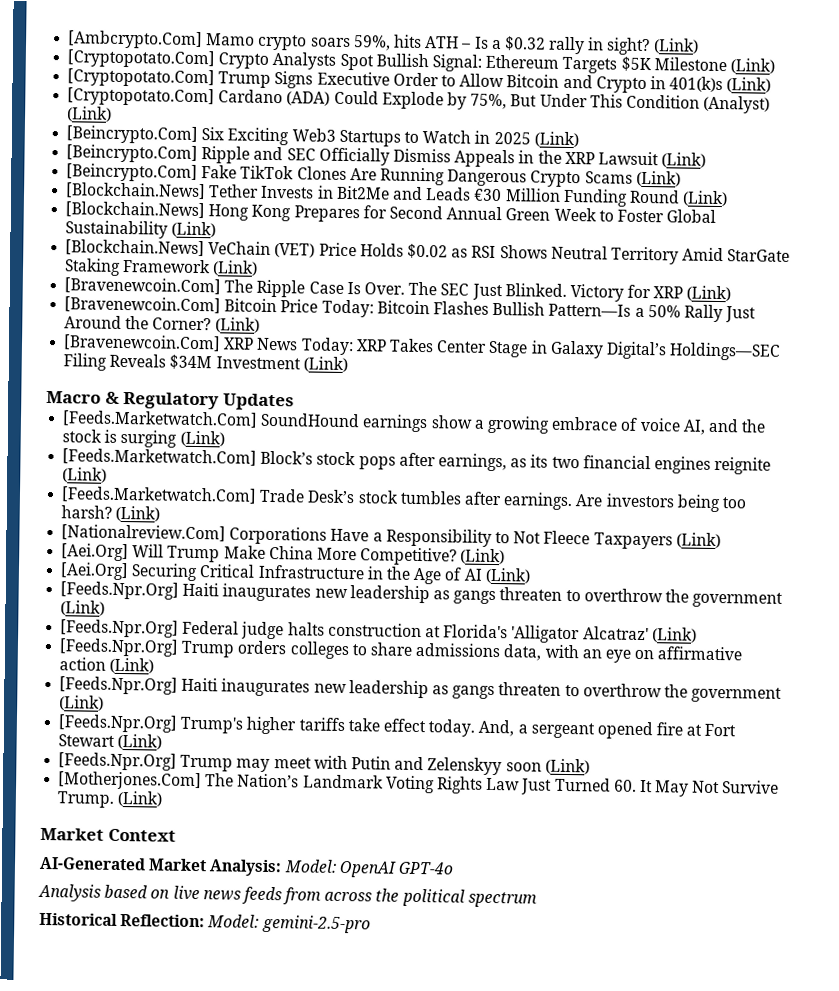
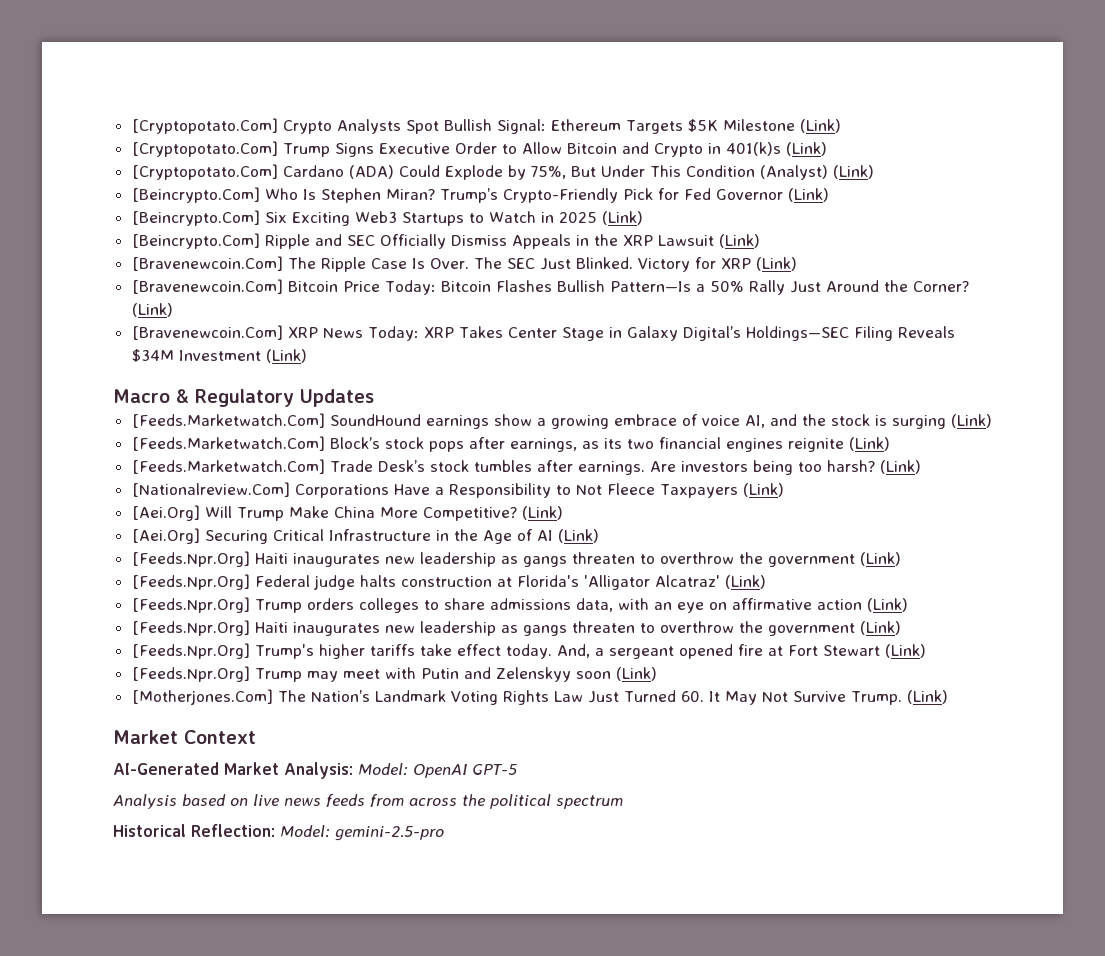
- [Ambcrypto.Com] Mamo crypto soars 59%, hits ATH – Is a $0.32 rally in sight? (Link)
+ [Beincrypto.Com] Who Is Stephen Miran? Trump’s Crypto-Friendly Pick for Fed Governor (Link)
- [Beincrypto.Com] Fake TikTok Clones Are Running Dangerous Crypto Scams (Link)
- [Blockchain.News] Tether Invests in Bit2Me and Leads €30 Million Funding Round (Link)
- [Blockchain.News] Hong Kong Prepares for Second Annual Green Week to Foster Global Sustainability (Link)
- [Blockchain.News] VeChain (VET) Price Holds $0.02 as RSI Shows Neutral Territory Amid StarGate Staking Framework (Link)
- AI-Generated Market Analysis: Model: OpenAI GPT-4o
+ AI-Generated Market Analysis: Model: OpenAI GPT-5

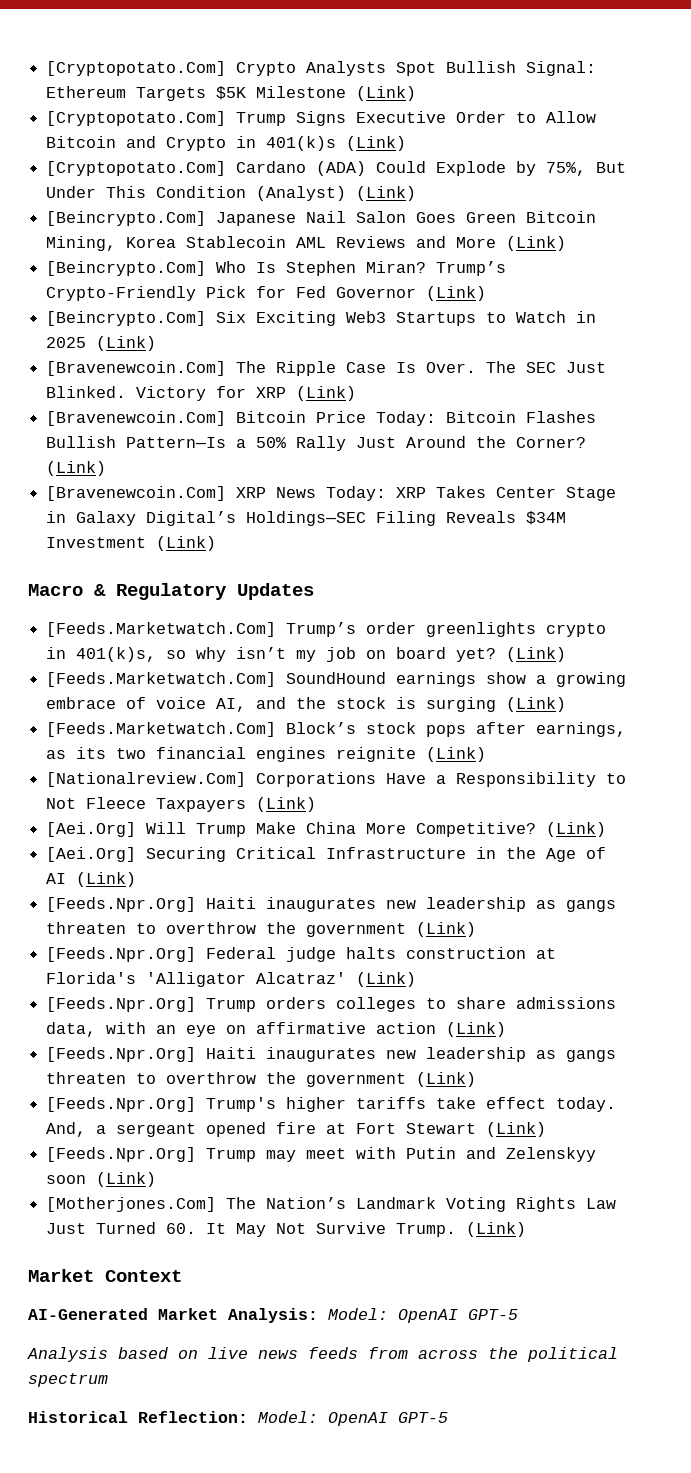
+ [Beincrypto.Com] Japanese Nail Salon Goes Green Bitcoin Mining, Korea Stablecoin AML Reviews and More (Link)
- [Beincrypto.Com] Ripple and SEC Officially Dismiss Appeals in the XRP Lawsuit (Link)
+ [Feeds.Marketwatch.Com] Trump’s order greenlights crypto in 401(k)s, so why isn’t my job on board yet? (Link)
- [Feeds.Marketwatch.Com] Trade Desk’s stock tumbles after earnings. Are investors being too harsh? (Link)
- Historical Reflection: Model: gemini-2.5-pro
+ Historical Reflection: Model: OpenAI GPT-5

